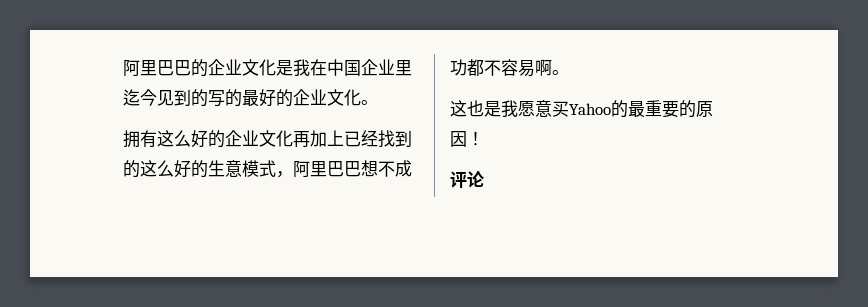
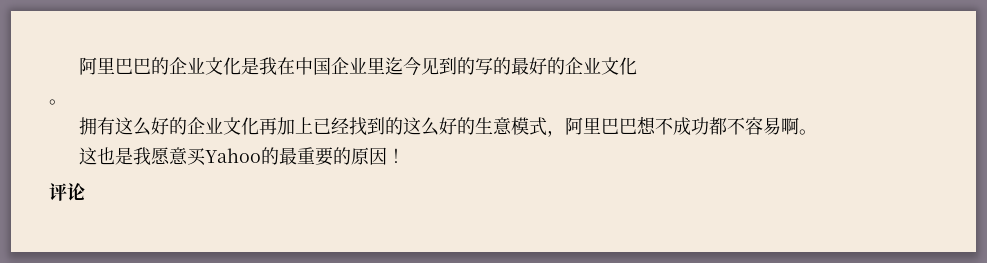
- 阿里巴巴的企业文化是我在中国企业里迄今见到的写的最好的企业文化。
+ 阿里巴巴的企业文化是我在中国企业里迄今见到的写的最好的企业文化
+ 。

